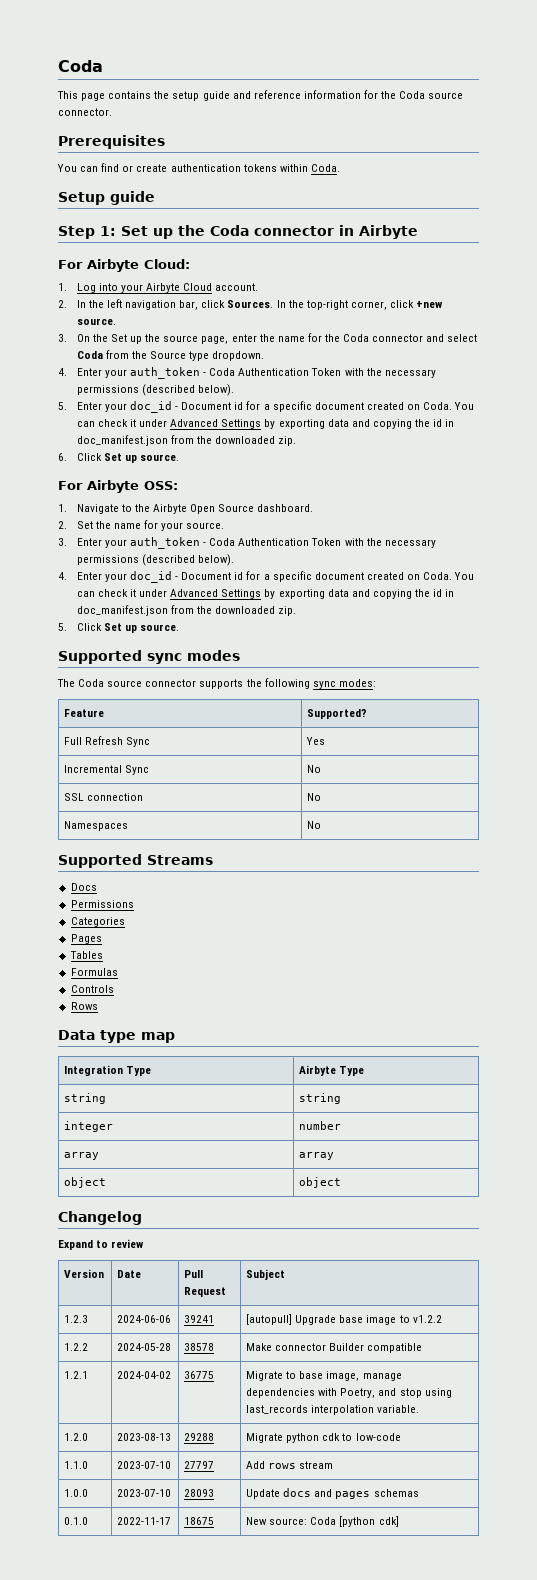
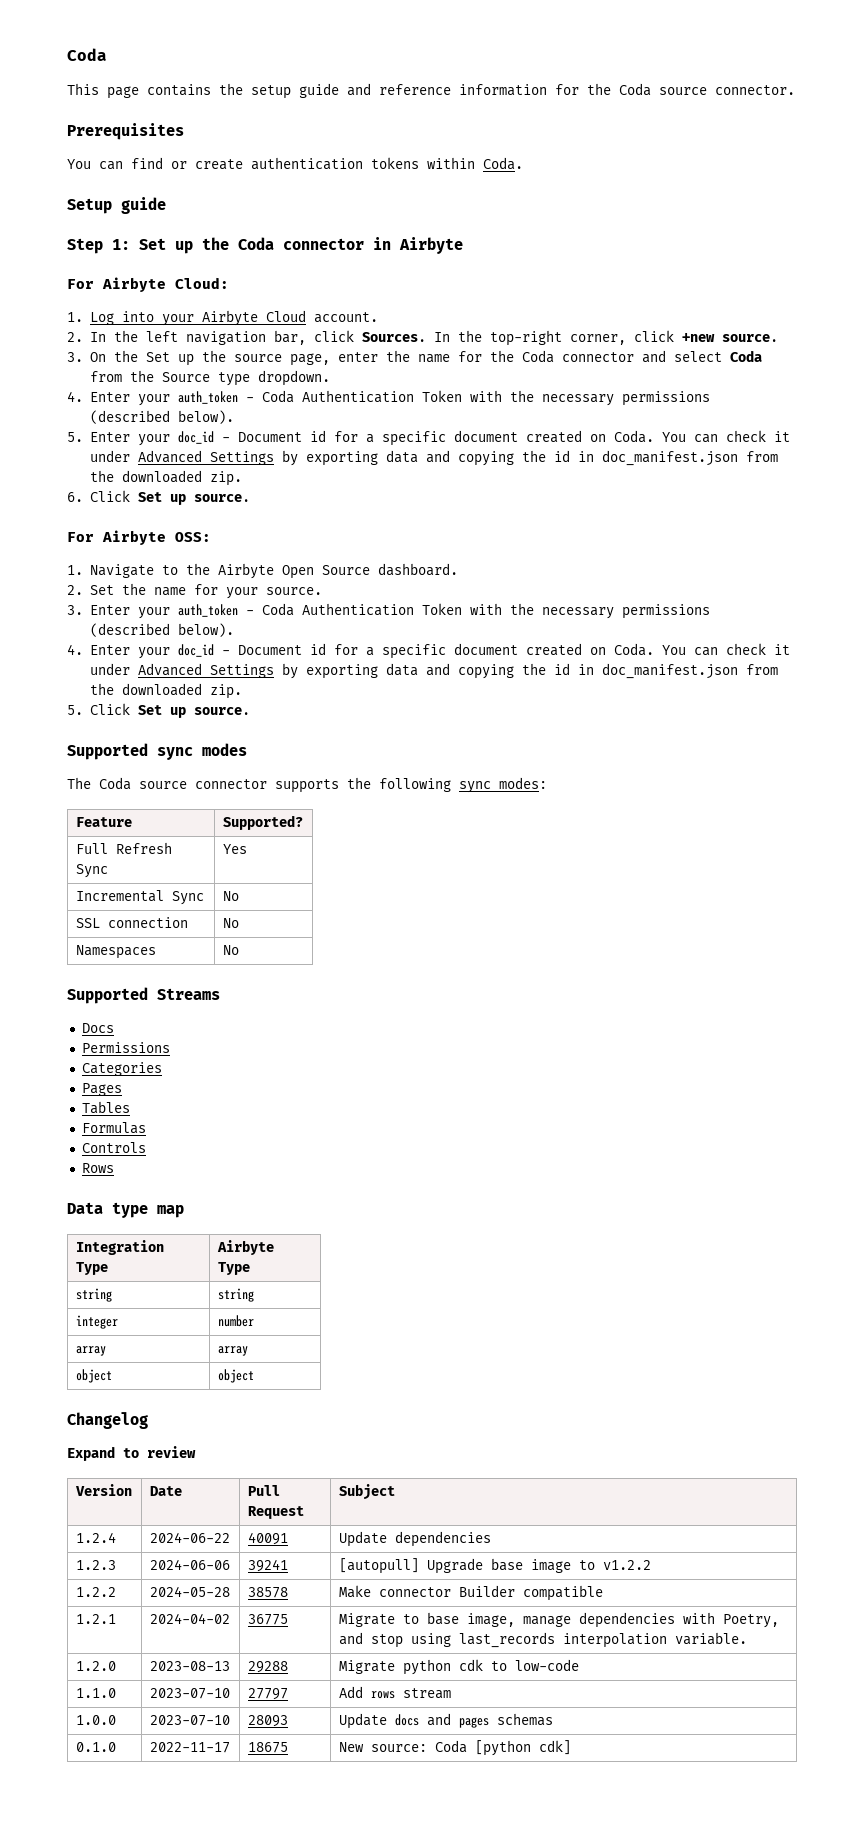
+ 1.2.4 | 2024-06-22 | 40091 | Update dependencies

